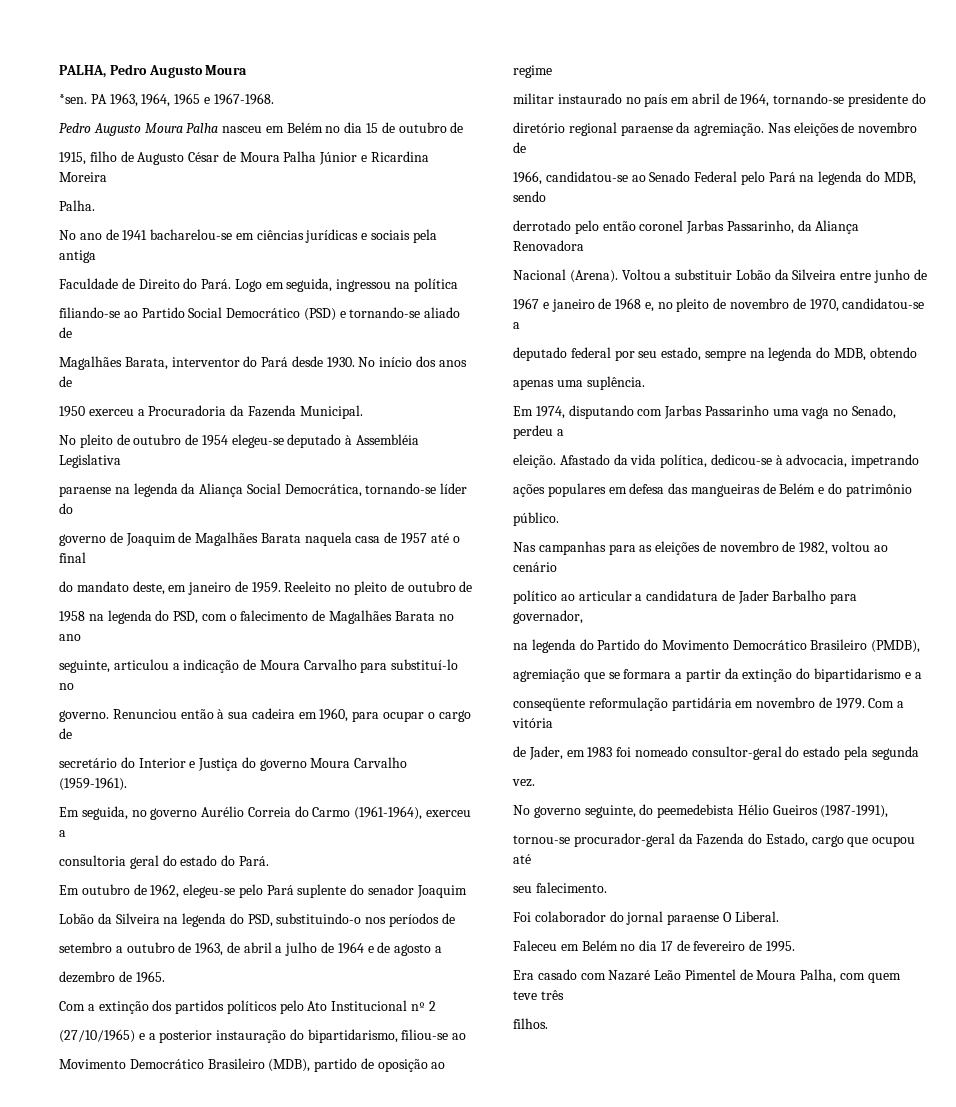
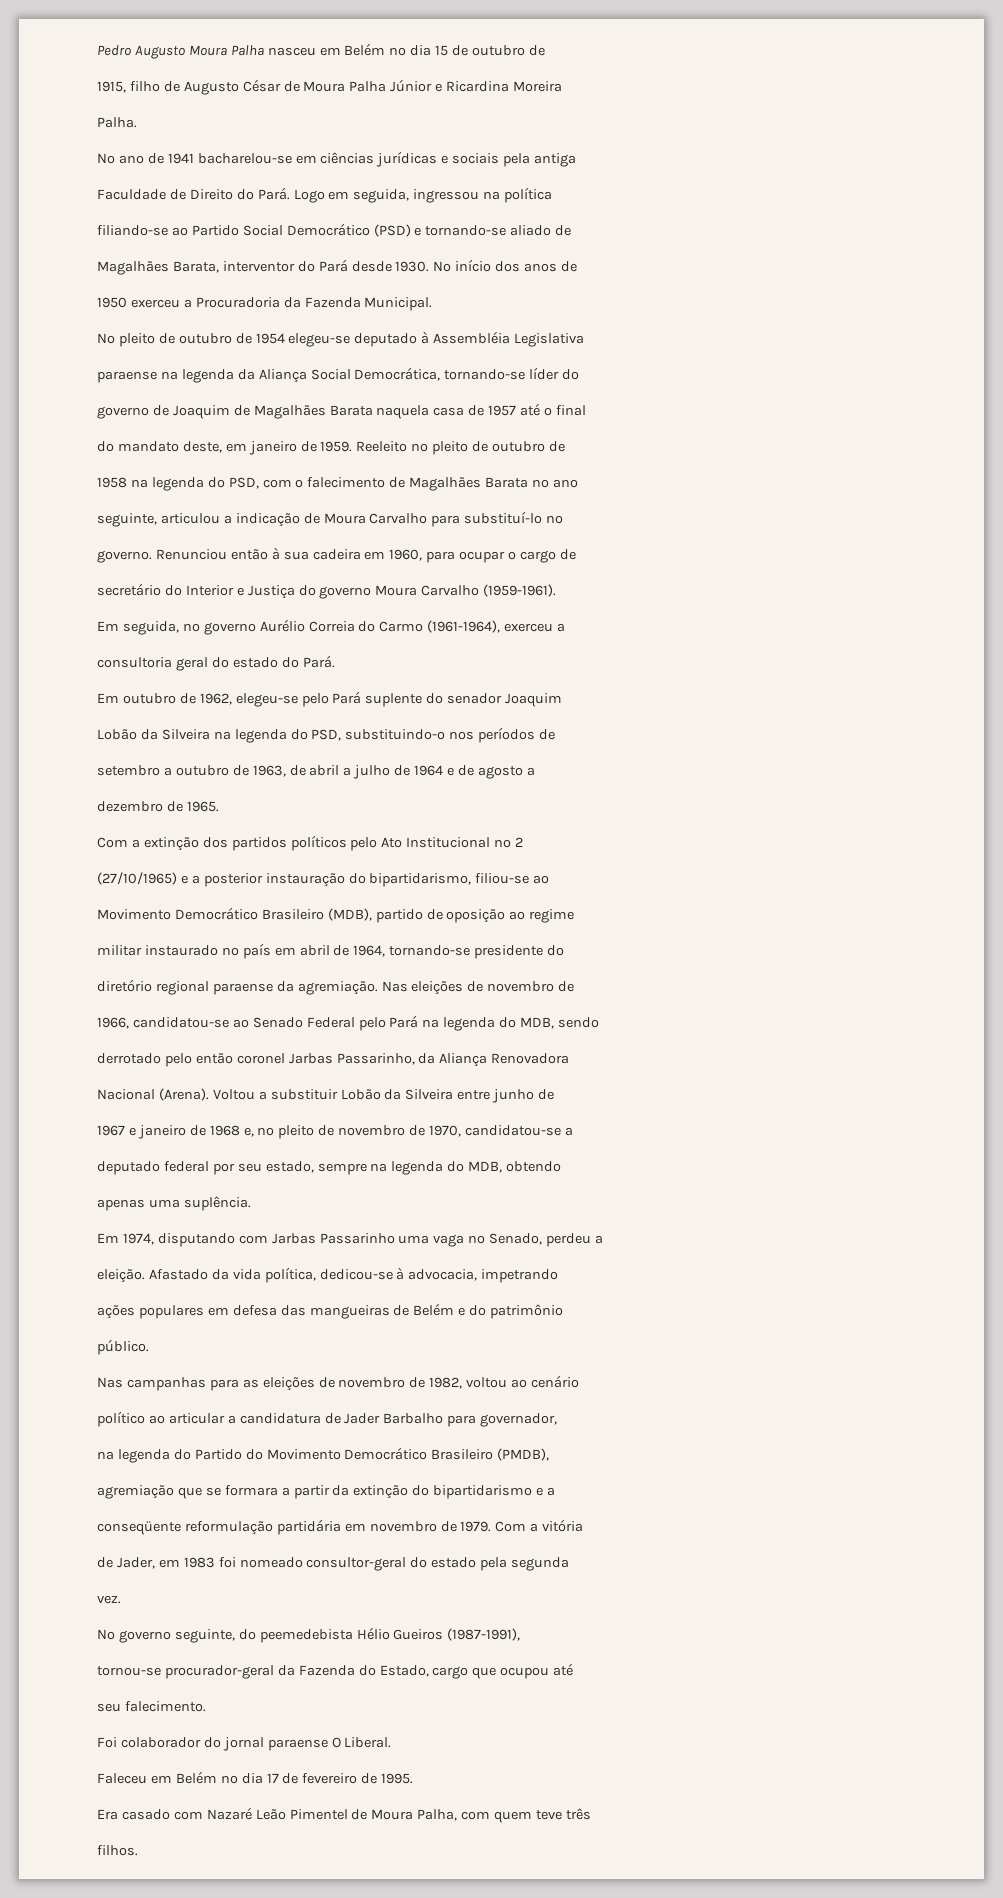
- PALHA, Pedro Augusto Moura
- *sen. PA 1963, 1964, 1965 e 1967-1968.

